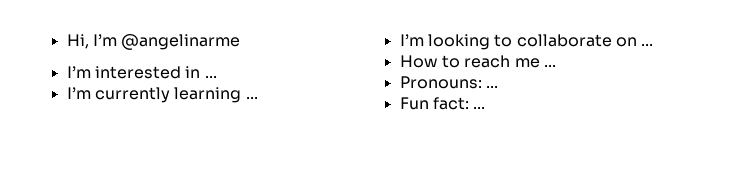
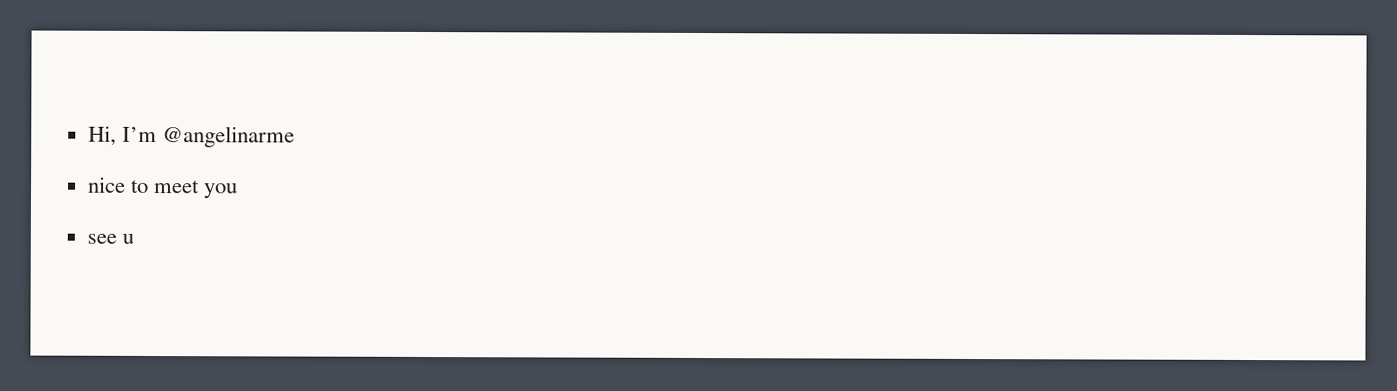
- I’m interested in ...
- I’m currently learning ...
- I’m looking to collaborate on ...
- How to reach me ...
- Pronouns: ...
- Fun fact: ...
+ nice to meet you
+ see u

